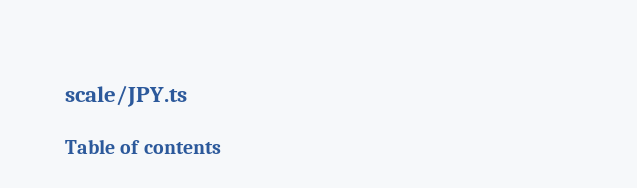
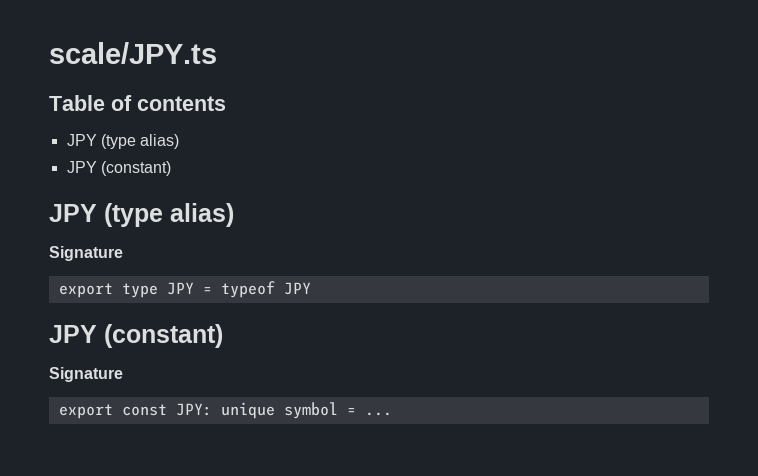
  Table of contents
+ JPY (type alias)
+ JPY (constant)
+ JPY (type alias)
+ Signature
+ export type JPY = typeof JPY
+ JPY (constant)
+ Signature
+ export const JPY: unique symbol = ...

